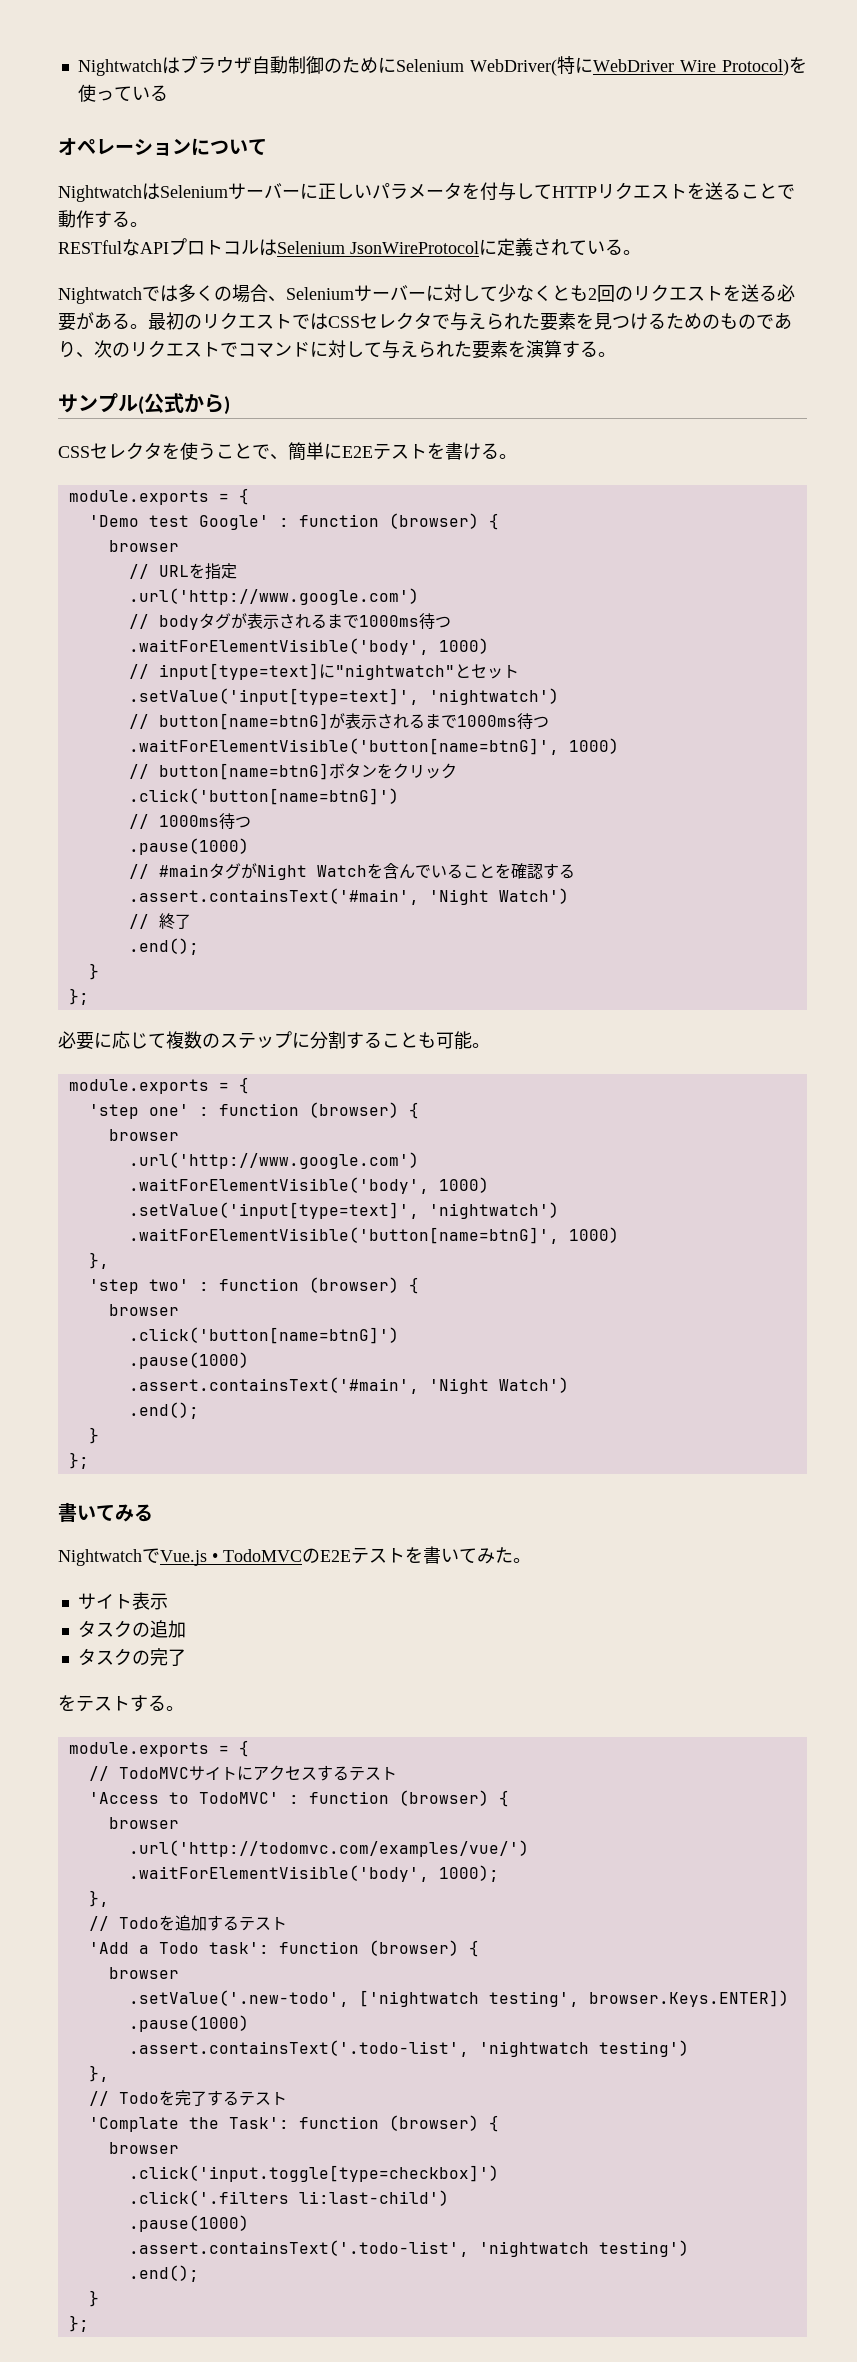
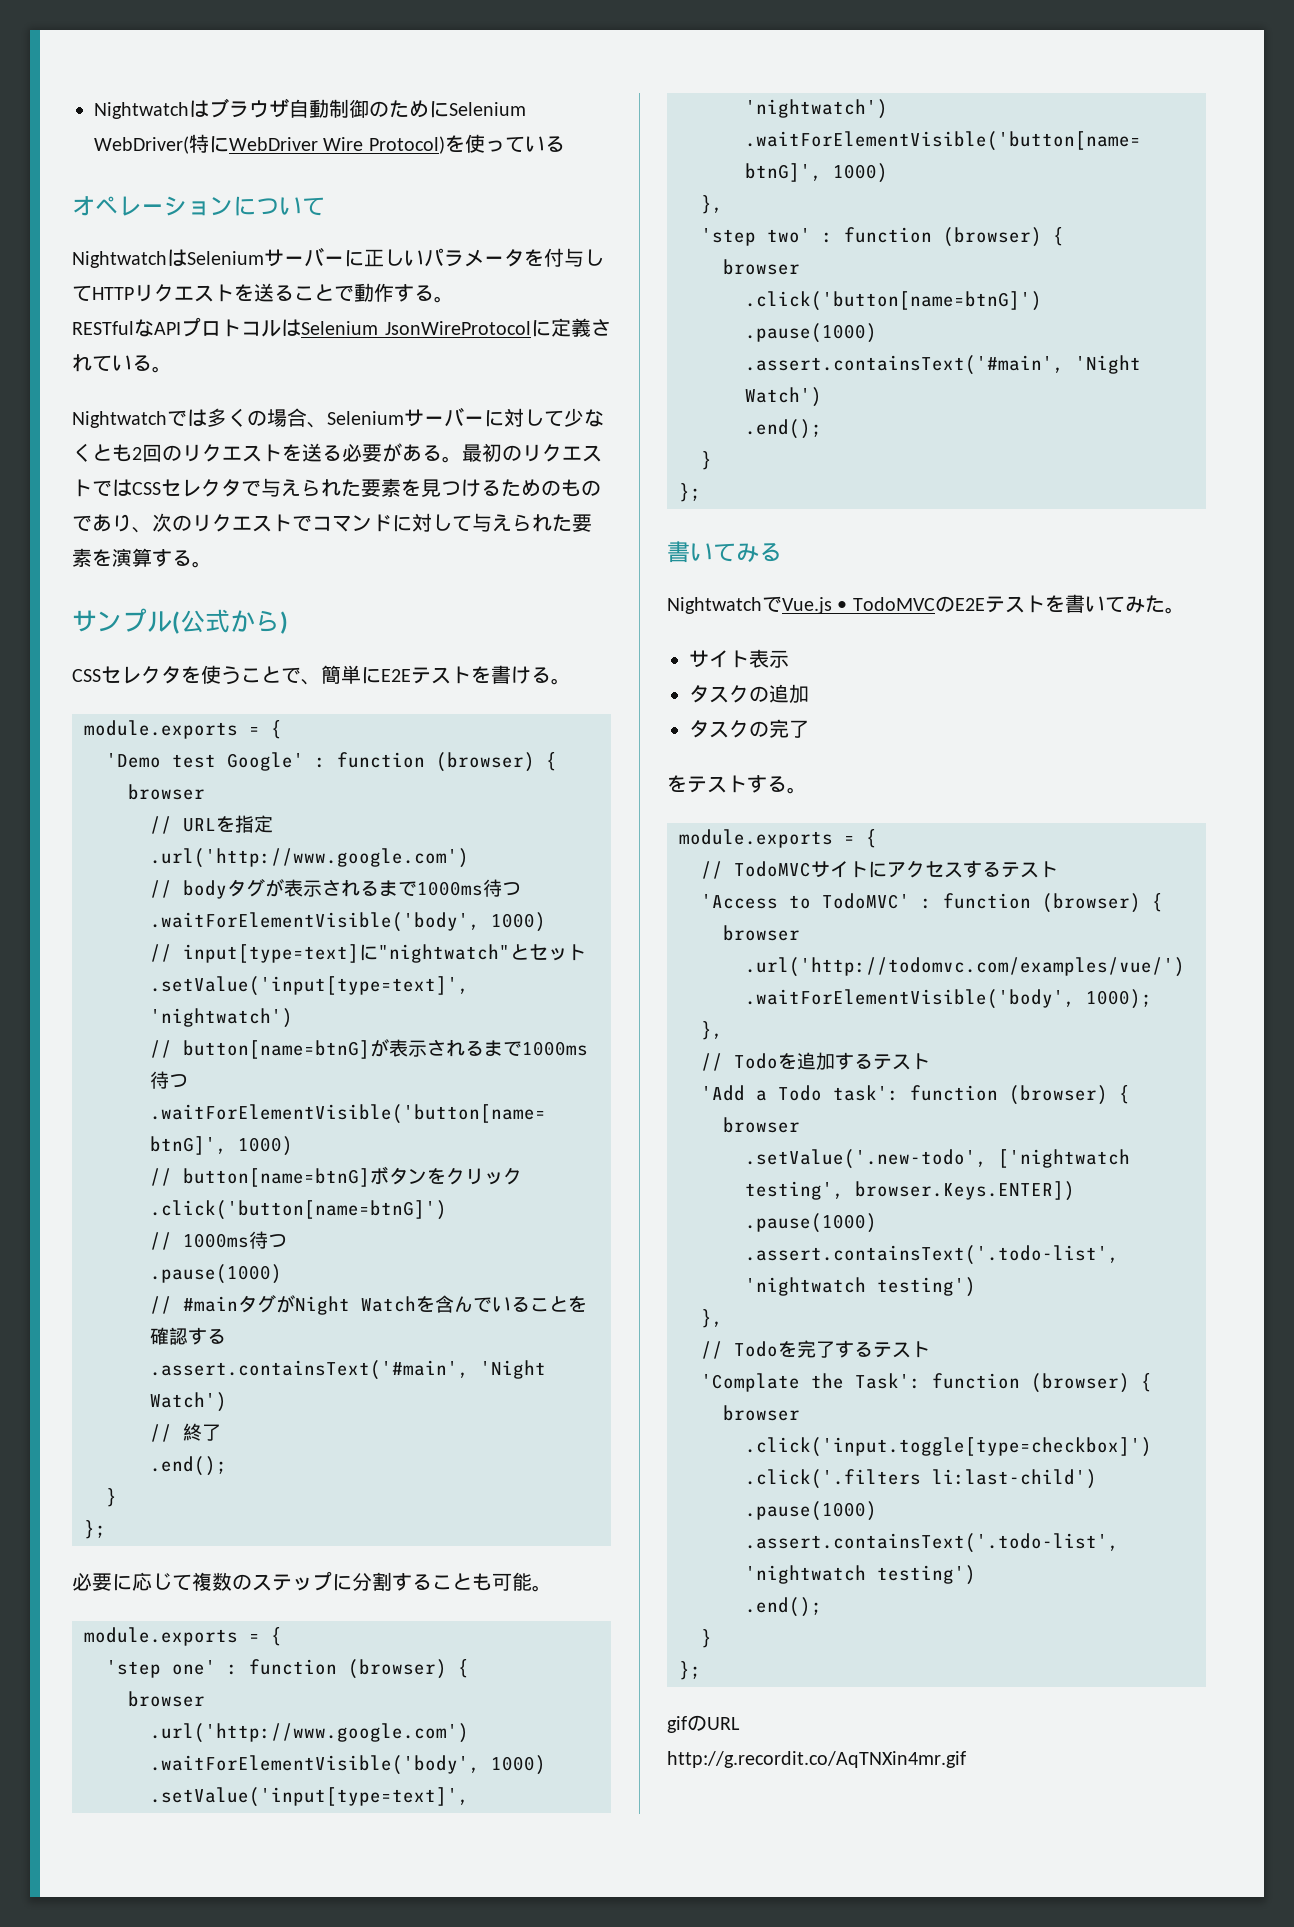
+ gifのURL
+ http://g.recordit.co/AqTNXin4mr.gif

